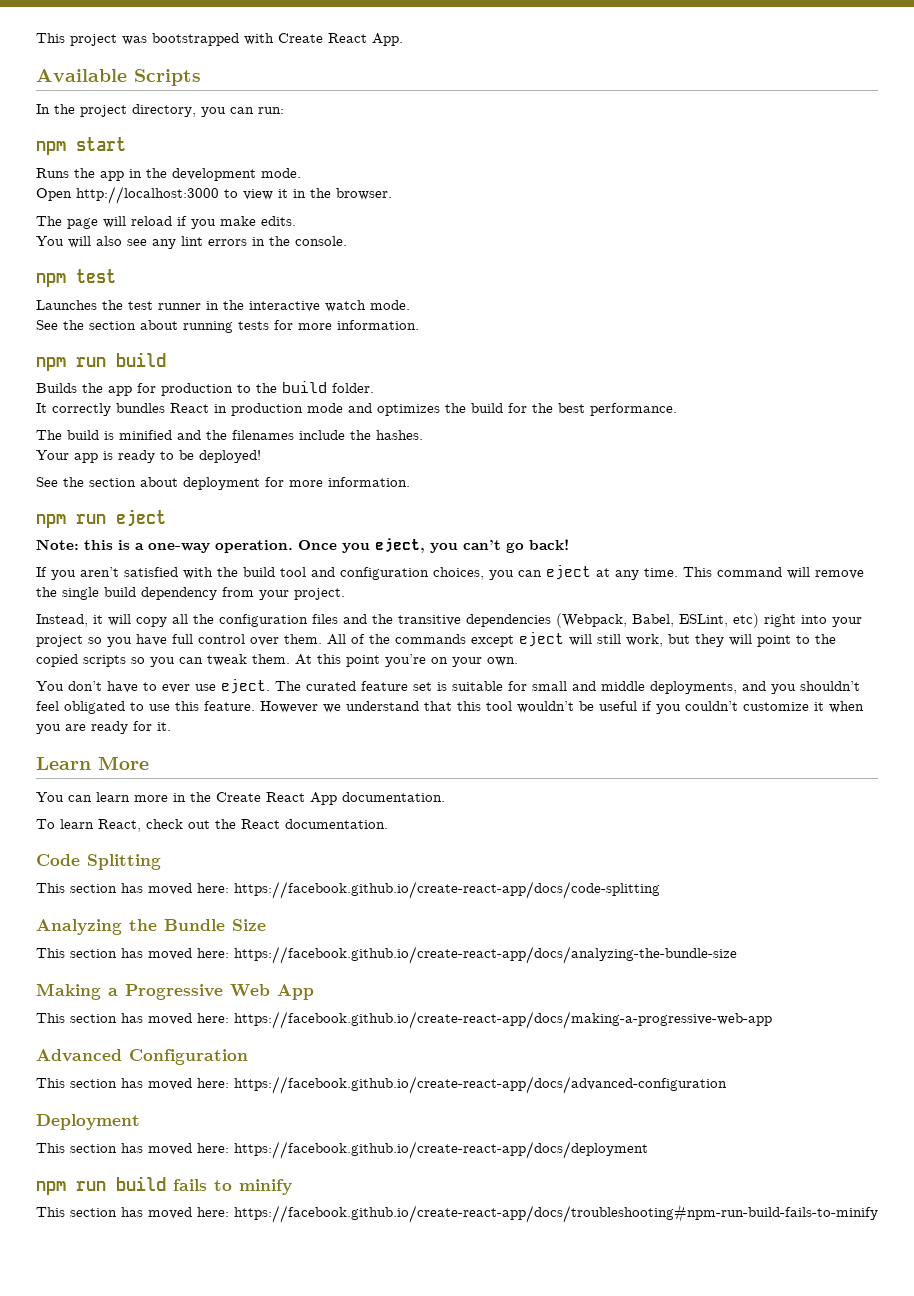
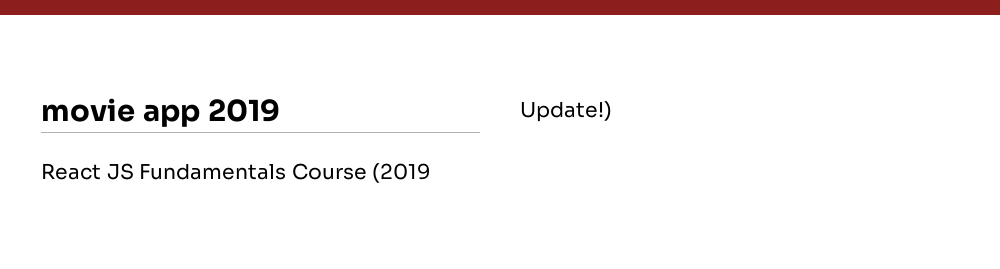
- This project was bootstrapped with Create React App.
- Available Scripts
- In the project directory, you can run:
- npm start
- Runs the app in the development mode.
- Open http://localhost:3000 to view it in the browser.
- The page will reload if you make edits.
- You will also see any lint errors in the console.
- npm test
- Launches the test runner in the interactive watch mode.
- See the section about running tests for more information.
- npm run build
- Builds the app for production to the build folder.
- It correctly bundles React in production mode and optimizes the build for the best performance.
- The build is minified and the filenames include the hashes.
- Your app is ready to be deployed!
- See the section about deployment for more information.
- npm run eject
- Note: this is a one-way operation. Once you eject, you can’t go back!
- If you aren’t satisfied with the build tool and configuration choices, you can eject at any time. This command will remove the single build dependency from your project.
- Instead, it will copy all the configuration files and the transitive dependencies (Webpack, Babel, ESLint, etc) right into your project so you have full control over them. All of the commands except eject will still work, but they will point to the copied scripts so you can tweak them. At this point you’re on your own.
- You don’t have to ever use eject. The curated feature set is suitable for small and middle deployments, and you shouldn’t feel obligated to use this feature. However we understand that this tool wouldn’t be useful if you couldn’t customize it when you are ready for it.
- Learn More
- You can learn more in the Create React App documentation.
- To learn React, check out the React documentation.
- Code Splitting
- This section has moved here: https://facebook.github.io/create-react-app/docs/code-splitting
- Analyzing the Bundle Size
- This section has moved here: https://facebook.github.io/create-react-app/docs/analyzing-the-bundle-size
- Making a Progressive Web App
- This section has moved here: https://facebook.github.io/create-react-app/docs/making-a-progressive-web-app
- Advanced Configuration
- This section has moved here: https://facebook.github.io/create-react-app/docs/advanced-configuration
- Deployment
- This section has moved here: https://facebook.github.io/create-react-app/docs/deployment
- npm run build fails to minify
- This section has moved here: https://facebook.github.io/create-react-app/docs/troubleshooting#npm-run-build-fails-to-minify
+ movie app 2019
+ React JS Fundamentals Course (2019 Update!)

